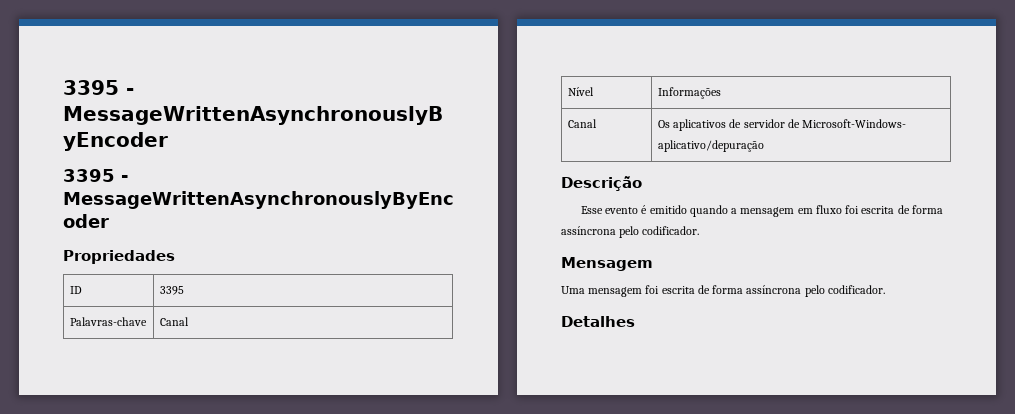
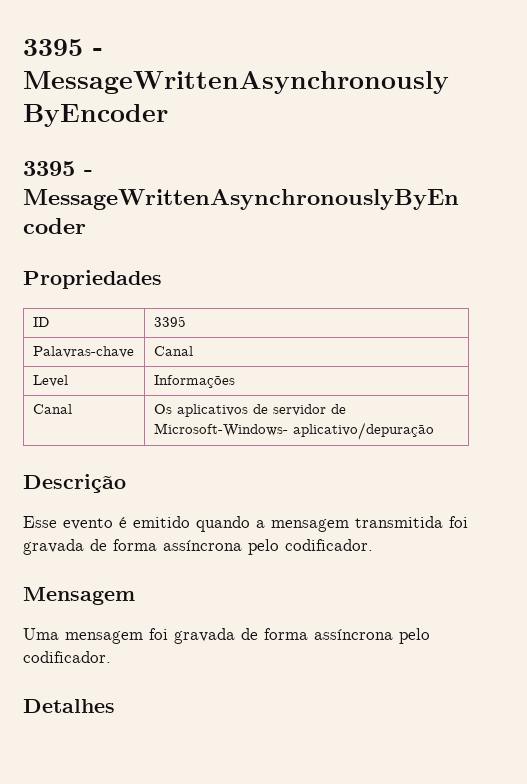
- Nível | Informações
+ Level | Informações
- Esse evento é emitido quando a mensagem em fluxo foi escrita de forma assíncrona pelo codificador.
+ Esse evento é emitido quando a mensagem transmitida foi gravada de forma assíncrona pelo codificador.
- Uma mensagem foi escrita de forma assíncrona pelo codificador.
+ Uma mensagem foi gravada de forma assíncrona pelo codificador.

